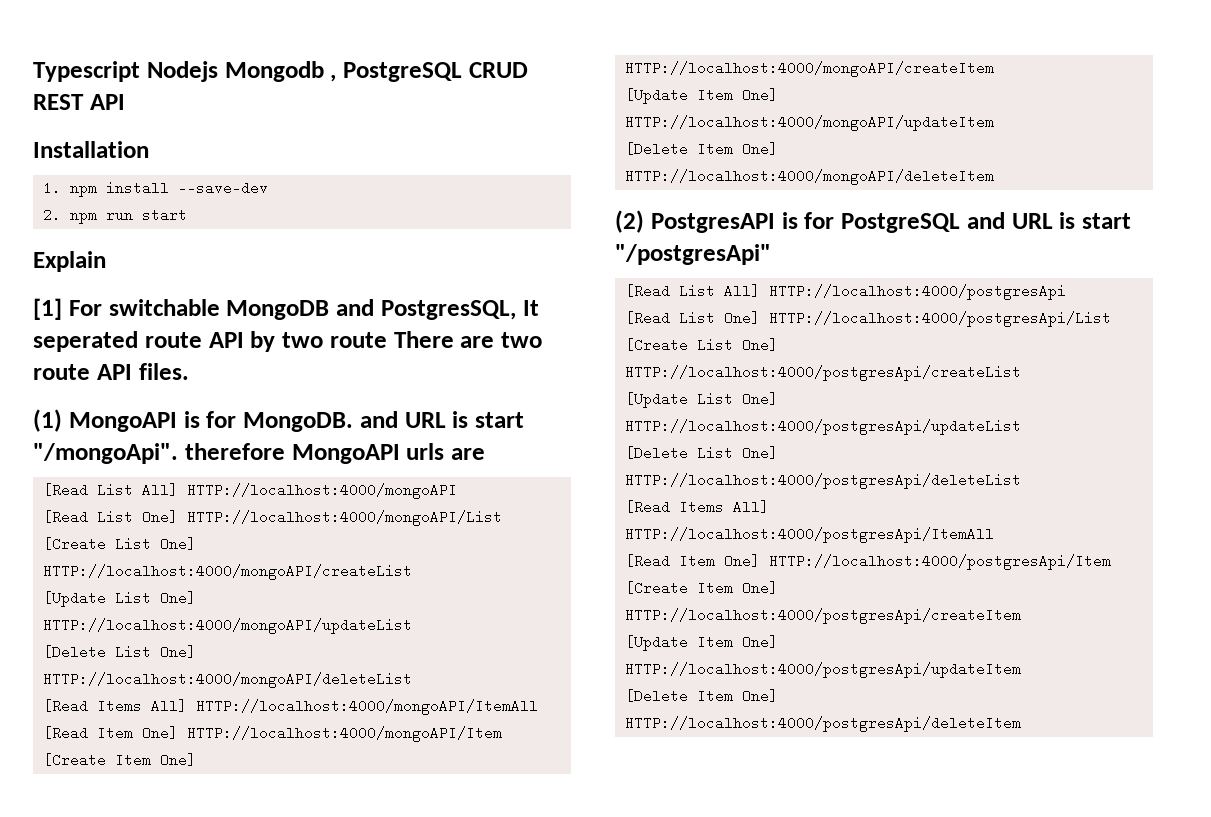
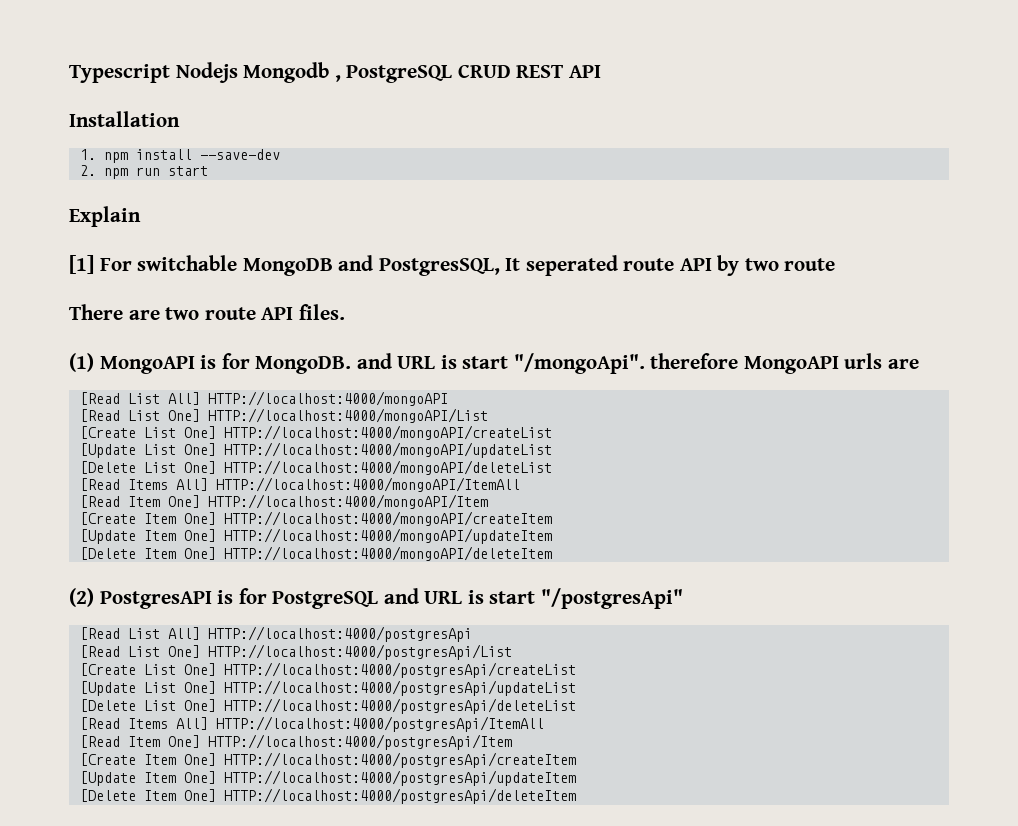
- [1] For switchable MongoDB and PostgresSQL, It seperated route API by two route There are two route API files.
+ [1] For switchable MongoDB and PostgresSQL, It seperated route API by two route
+ There are two route API files.

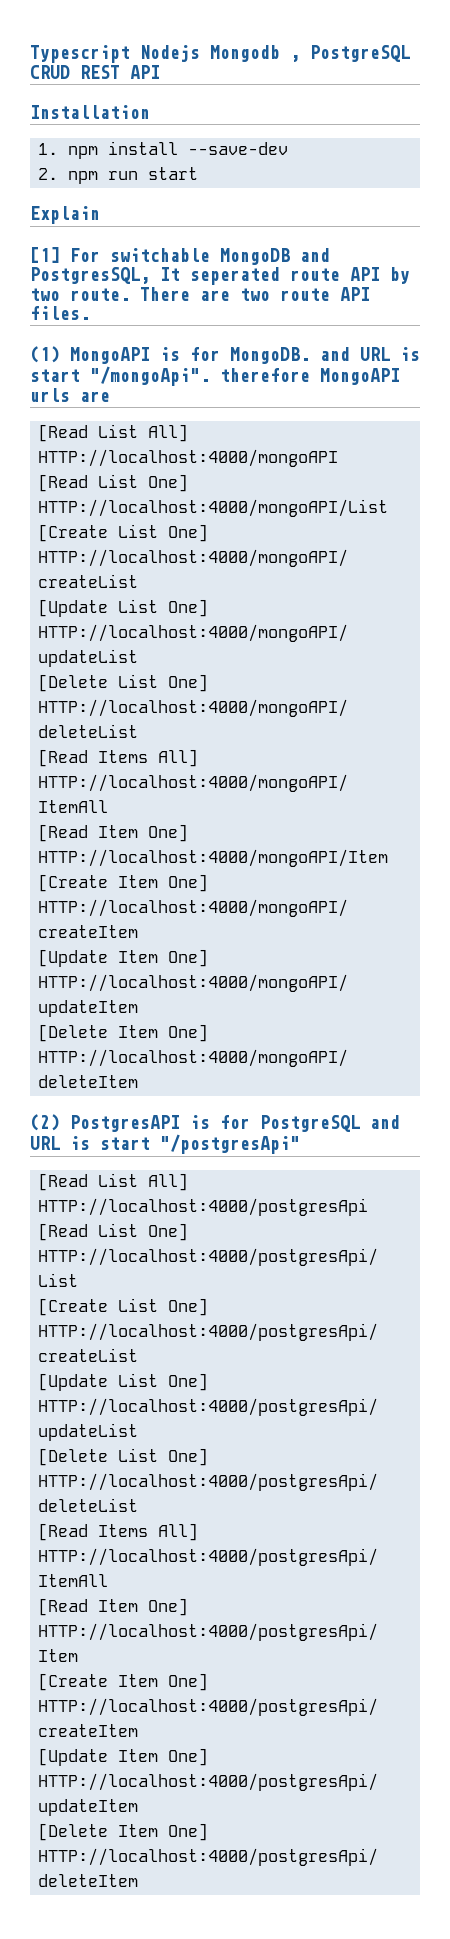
- [1] For switchable MongoDB and PostgresSQL, It seperated route API by two route
- There are two route API files.
+ [1] For switchable MongoDB and PostgresSQL, It seperated route API by two route. There are two route API files.

